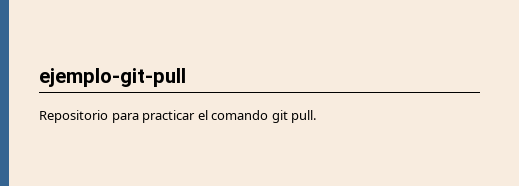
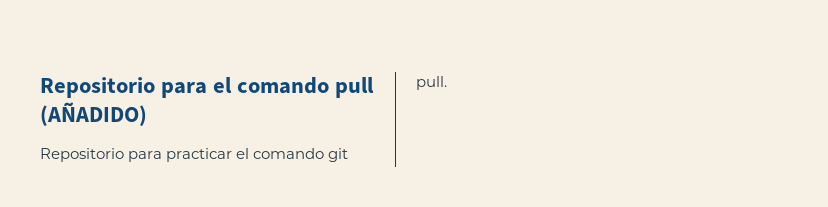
- ejemplo-git-pull
+ Repositorio para el comando pull (AÑADIDO)

